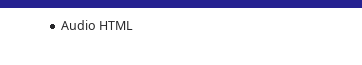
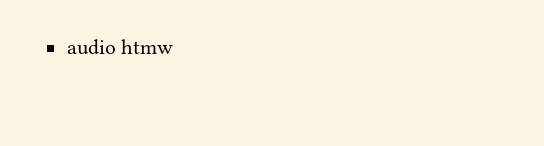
- Audio HTML
+ audio htmw

